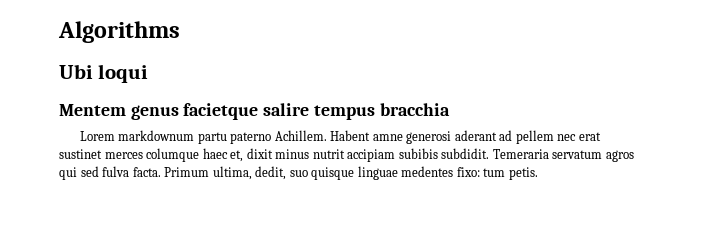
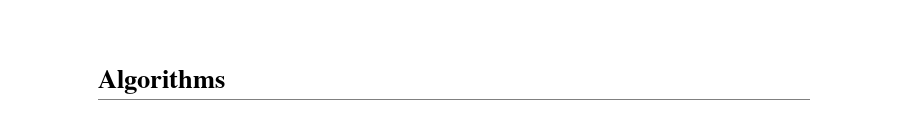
- Ubi loqui
- Mentem genus facietque salire tempus bracchia
- Lorem markdownum partu paterno Achillem. Habent amne generosi aderant ad pellem nec erat sustinet merces columque haec et, dixit minus nutrit accipiam subibis subdidit. Temeraria servatum agros qui sed fulva facta. Primum ultima, dedit, suo quisque linguae medentes fixo: tum petis.

